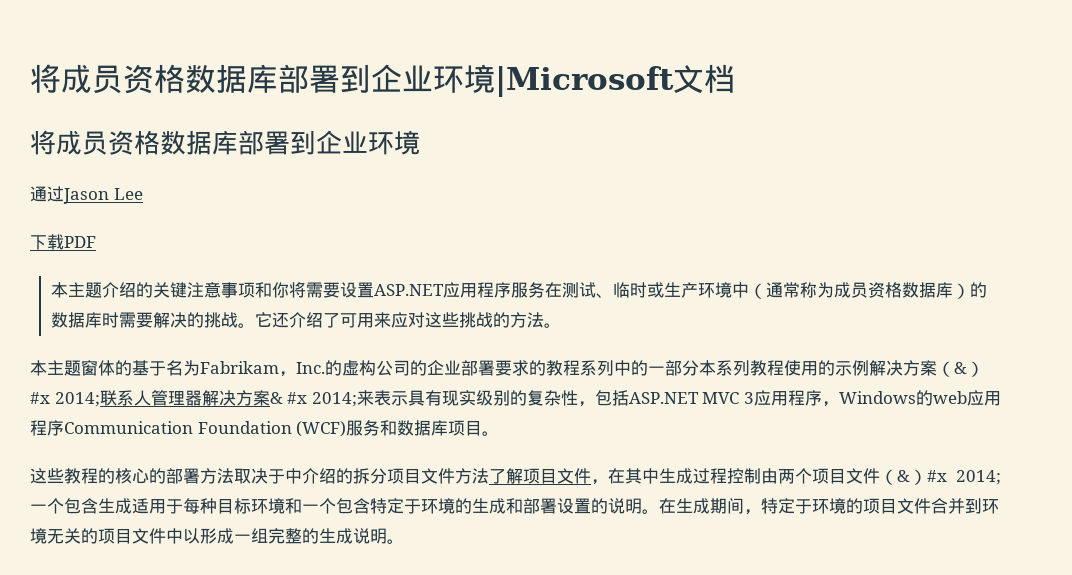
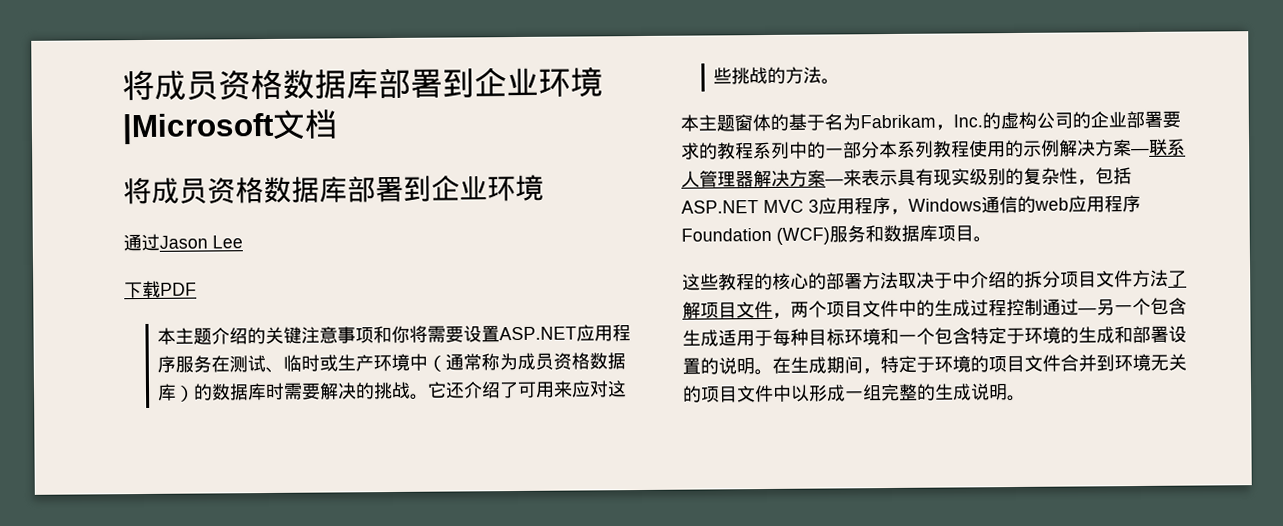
- 本主题窗体的基于名为Fabrikam，Inc.的虚构公司的企业部署要求的教程系列中的一部分本系列教程使用的示例解决方案（&）#x 2014;联系人管理器解决方案& #x 2014;来表示具有现实级别的复杂性，包括ASP.NET MVC 3应用程序，Windows的web应用程序Communication Foundation (WCF)服务和数据库项目。
+ 本主题窗体的基于名为Fabrikam，Inc.的虚构公司的企业部署要求的教程系列中的一部分本系列教程使用的示例解决方案—联系人管理器解决方案—来表示具有现实级别的复杂性，包括ASP.NET MVC 3应用程序，Windows通信的web应用程序Foundation (WCF)服务和数据库项目。
- 这些教程的核心的部署方法取决于中介绍的拆分项目文件方法了解项目文件，在其中生成过程控制由两个项目文件（&）#x 2014;一个包含生成适用于每种目标环境和一个包含特定于环境的生成和部署设置的说明。
+ 这些教程的核心的部署方法取决于中介绍的拆分项目文件方法了解项目文件，两个项目文件中的生成过程控制通过—另一个包含生成适用于每种目标环境和一个包含特定于环境的生成和部署设置的说明。

